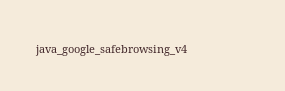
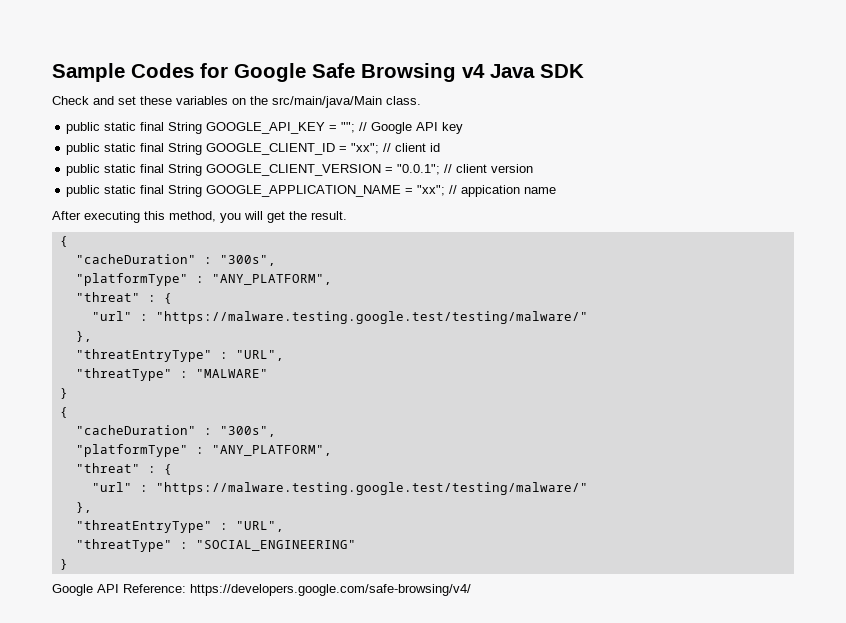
- java_google_safebrowsing_v4
+ Sample Codes for Google Safe Browsing v4 Java SDK
+ Check and set these variables on the src/main/java/Main class.
+ public static final String GOOGLE_API_KEY = ""; // Google API key
+ public static final String GOOGLE_CLIENT_ID = "xx"; // client id
+ public static final String GOOGLE_CLIENT_VERSION = "0.0.1"; // client version
+ public static final String GOOGLE_APPLICATION_NAME = "xx"; // appication name
+ After executing this method, you will get the result.
+ {
+ "cacheDuration" : "300s",
+ "platformType" : "ANY_PLATFORM",
+ "threat" : {
+ "url" : "https://malware.testing.google.test/testing/malware/"
+ },
+ "threatEntryType" : "URL",
+ "threatType" : "MALWARE"
+ }
+ {
+ "cacheDuration" : "300s",
+ "platformType" : "ANY_PLATFORM",
+ "threat" : {
+ "url" : "https://malware.testing.google.test/testing/malware/"
+ },
+ "threatEntryType" : "URL",
+ "threatType" : "SOCIAL_ENGINEERING"
+ }
+ Google API Reference: https://developers.google.com/safe-browsing/v4/

